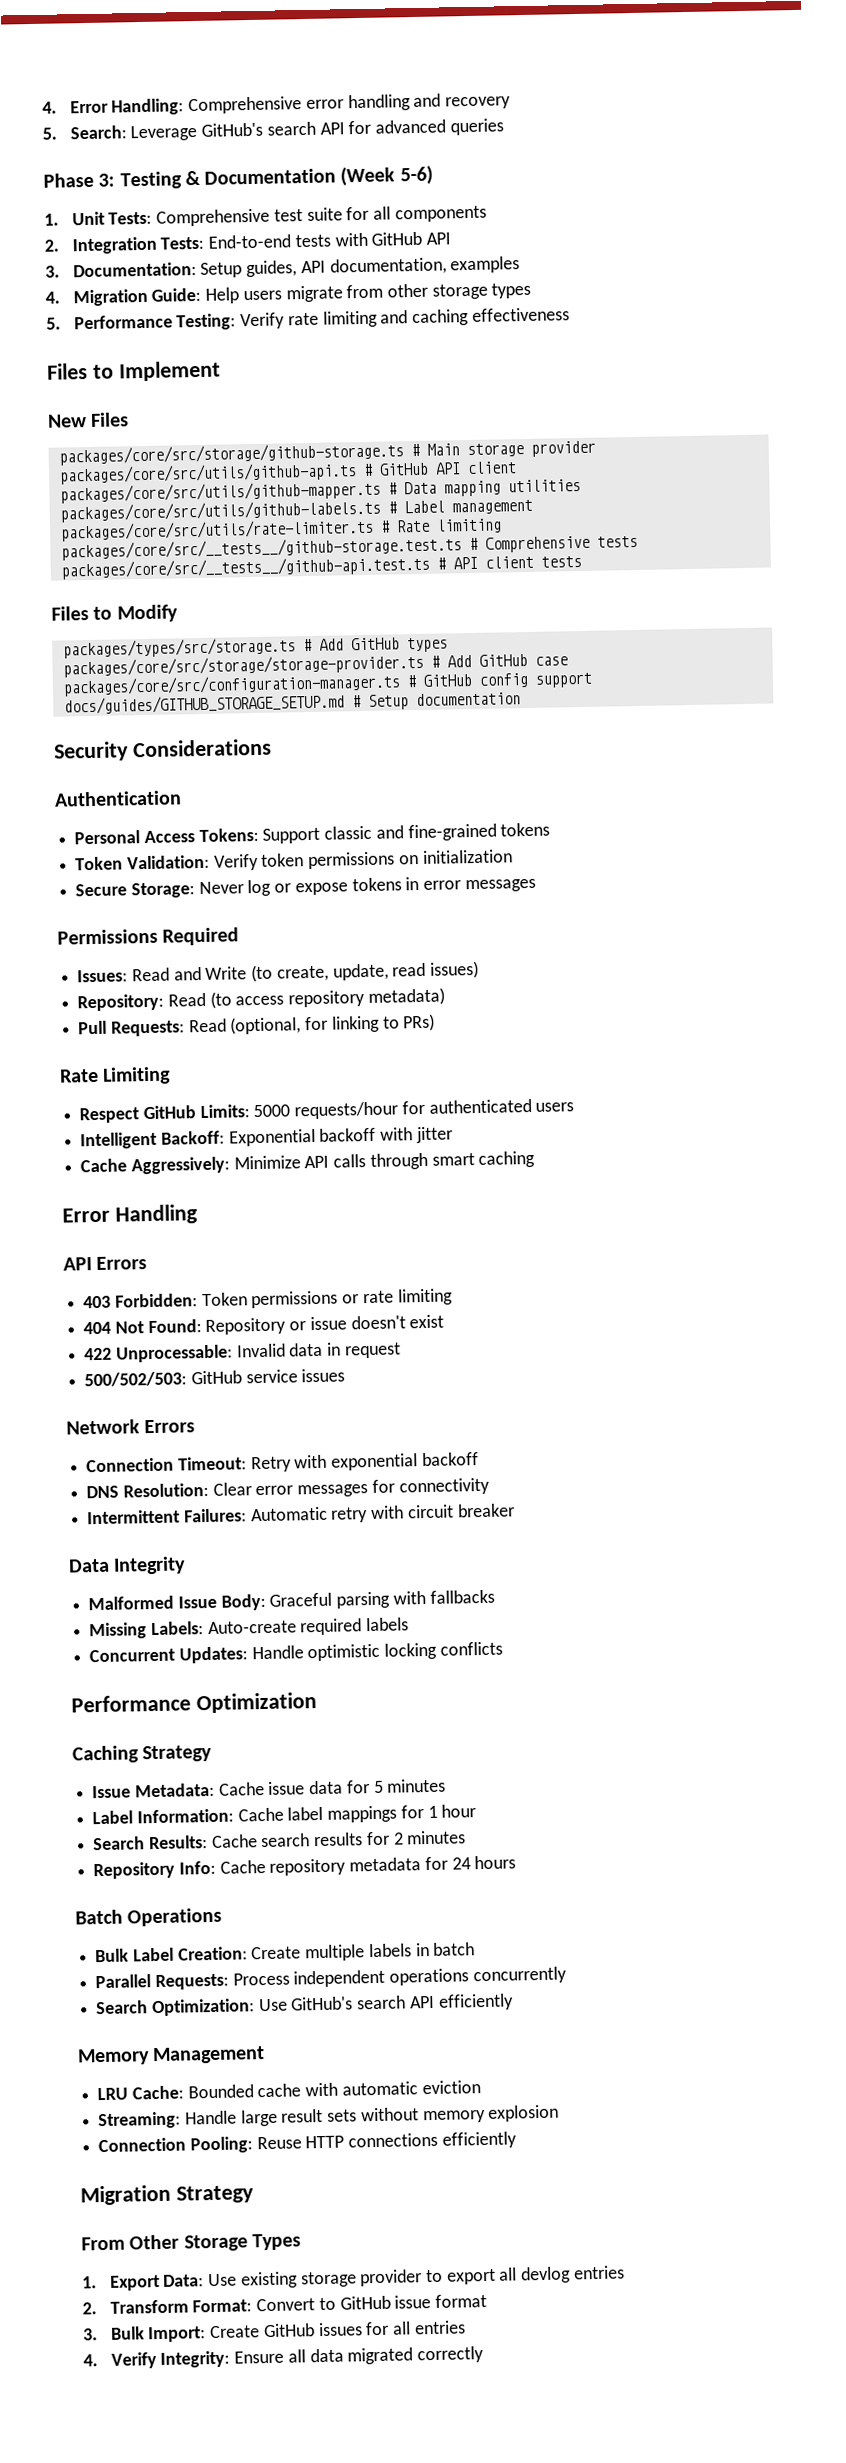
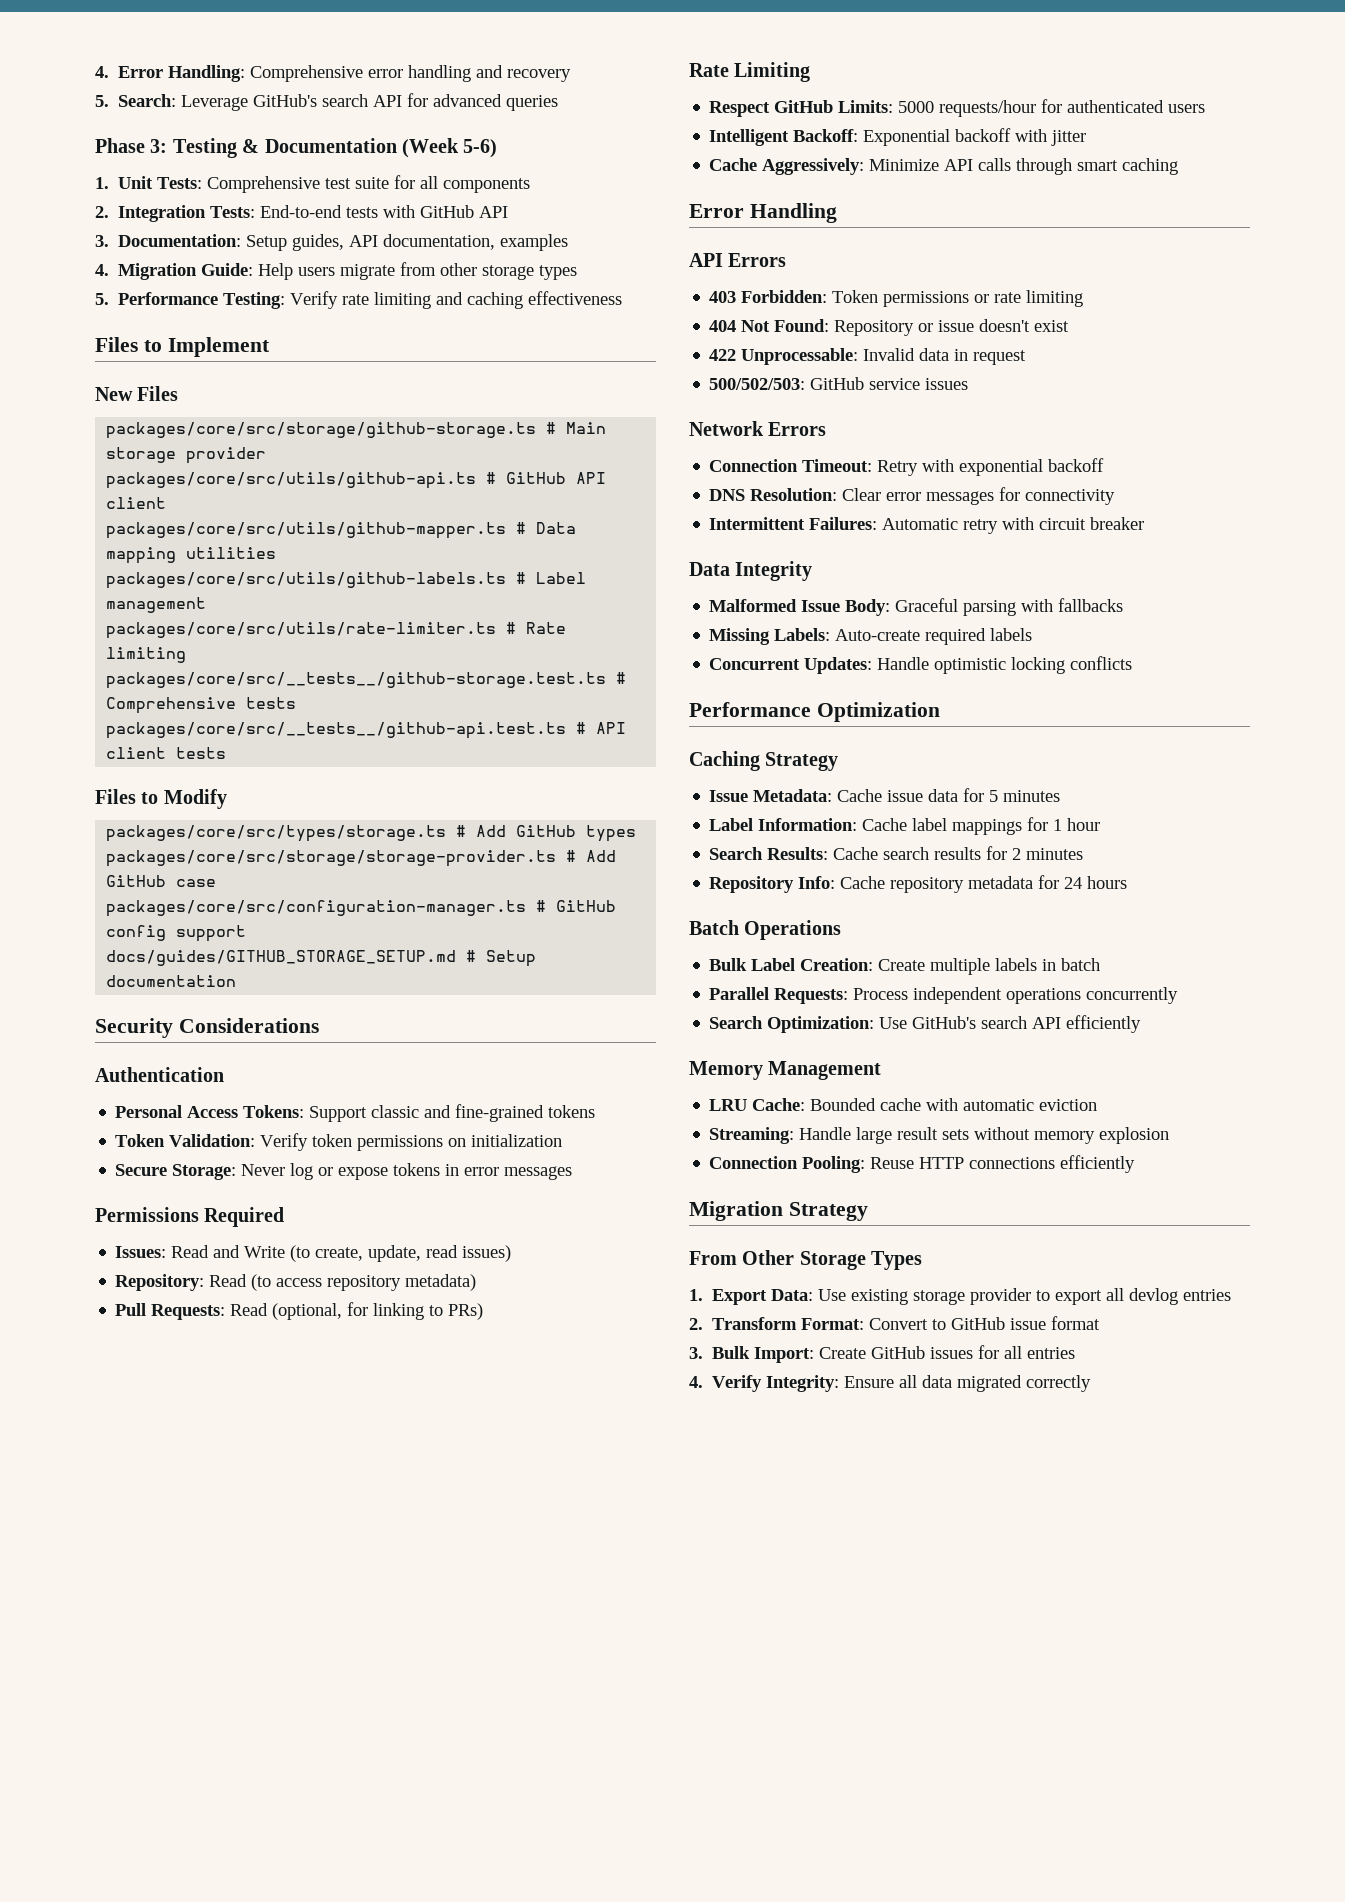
- packages/types/src/storage.ts # Add GitHub types
+ packages/core/src/types/storage.ts # Add GitHub types

